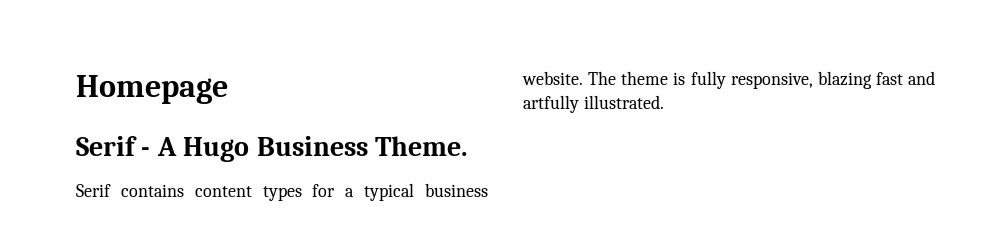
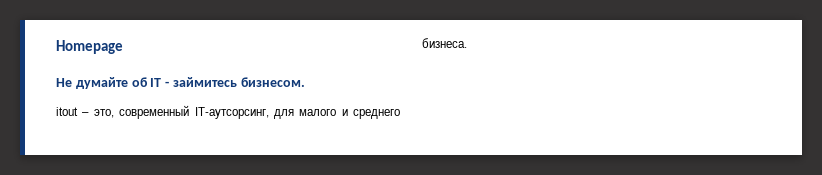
- Serif - A Hugo Business Theme.
- Serif contains content types for a typical business website. The theme is fully responsive, blazing fast and artfully illustrated.
+ Не думайте об IT - займитесь бизнесом.
+ itout – это, современный IT-аутсорсинг, для малого и среднего бизнеса.

